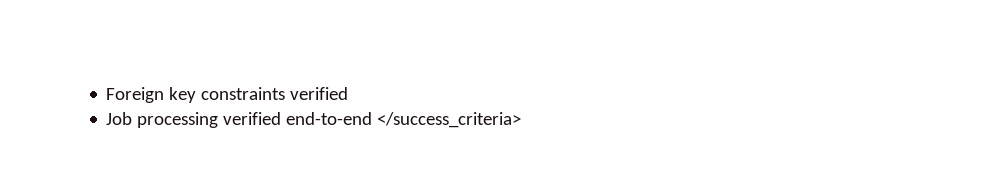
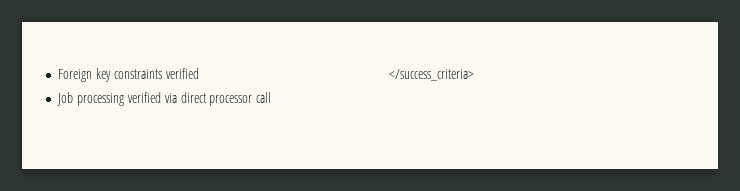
- Job processing verified end-to-end </success_criteria>
+ Job processing verified via direct processor call </success_criteria>

